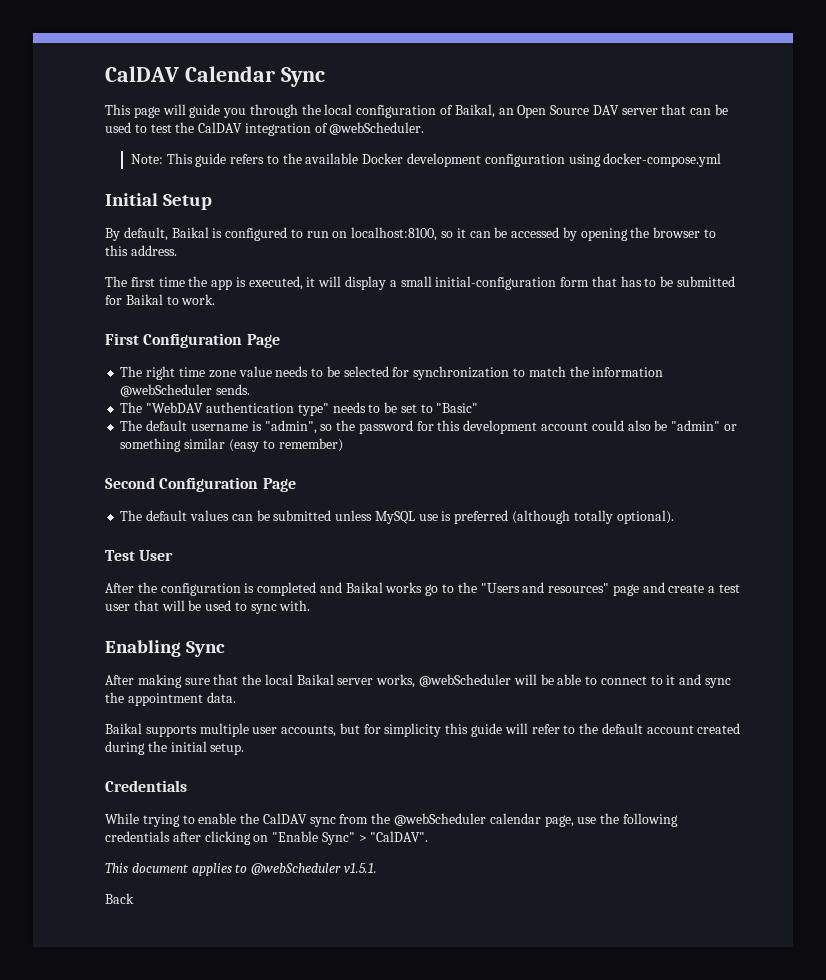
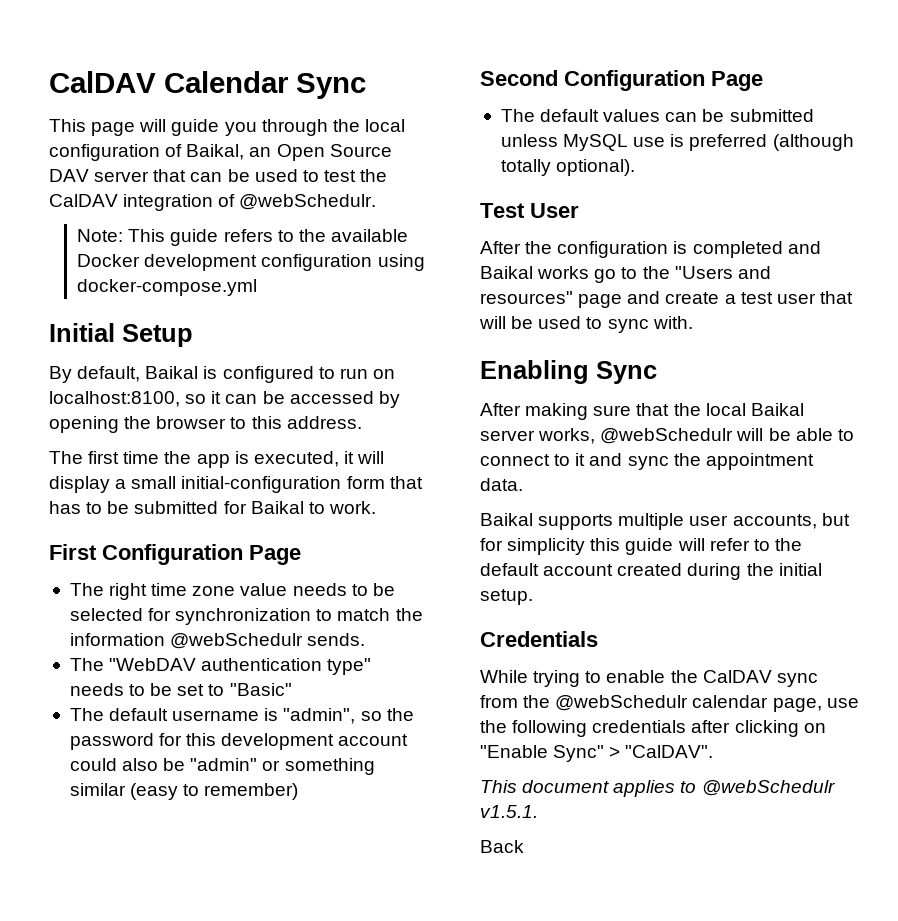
- This page will guide you through the local configuration of Baikal, an Open Source DAV server that can be used to test the CalDAV integration of @webScheduler.
+ This page will guide you through the local configuration of Baikal, an Open Source DAV server that can be used to test the CalDAV integration of @webSchedulr.
- The right time zone value needs to be selected for synchronization to match the information @webScheduler sends.
+ The right time zone value needs to be selected for synchronization to match the information @webSchedulr sends.
- After making sure that the local Baikal server works, @webScheduler will be able to connect to it and sync the appointment data.
+ After making sure that the local Baikal server works, @webSchedulr will be able to connect to it and sync the appointment data.
- While trying to enable the CalDAV sync from the @webScheduler calendar page, use the following credentials after clicking on "Enable Sync" > "CalDAV".
+ While trying to enable the CalDAV sync from the @webSchedulr calendar page, use the following credentials after clicking on "Enable Sync" > "CalDAV".
- This document applies to @webScheduler v1.5.1.
+ This document applies to @webSchedulr v1.5.1.

